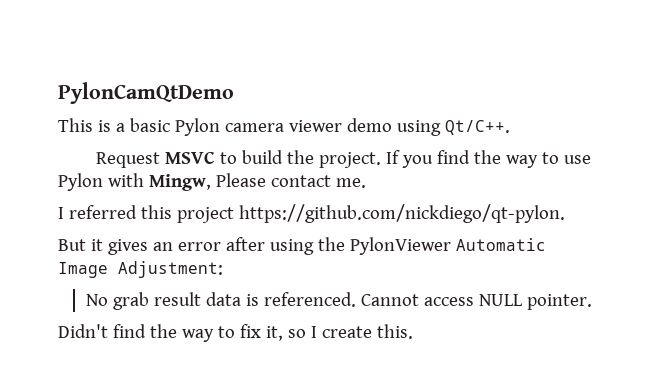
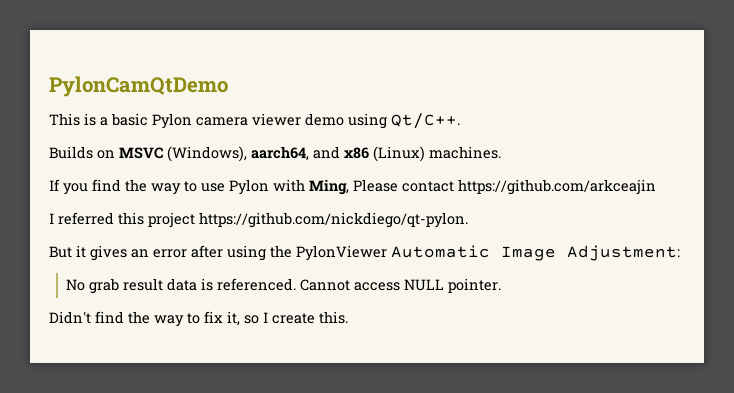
- Request MSVC to build the project. If you find the way to use Pylon with Mingw, Please contact me.
+ Builds on MSVC (Windows), aarch64, and x86 (Linux) machines.
+ If you find the way to use Pylon with Ming, Please contact https://github.com/arkceajin

